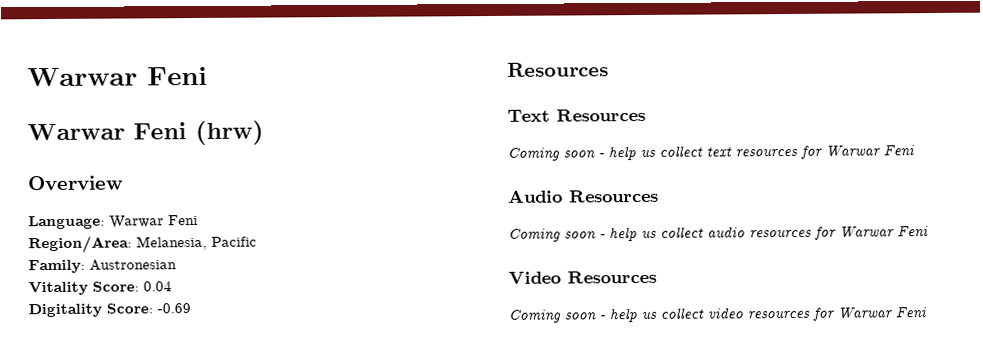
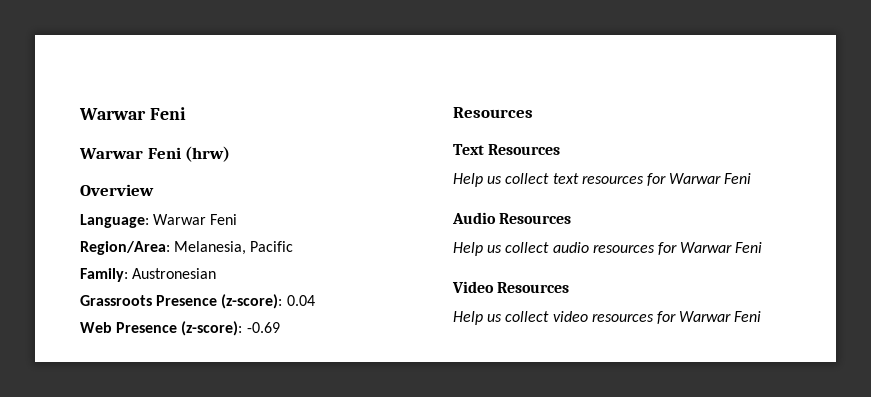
- Vitality Score: 0.04
- Digitality Score: -0.69
+ Grassroots Presence (z-score): 0.04
+ Web Presence (z-score): -0.69
- Coming soon - help us collect text resources for Warwar Feni
+ Help us collect text resources for Warwar Feni
- Coming soon - help us collect audio resources for Warwar Feni
+ Help us collect audio resources for Warwar Feni
- Coming soon - help us collect video resources for Warwar Feni
+ Help us collect video resources for Warwar Feni

